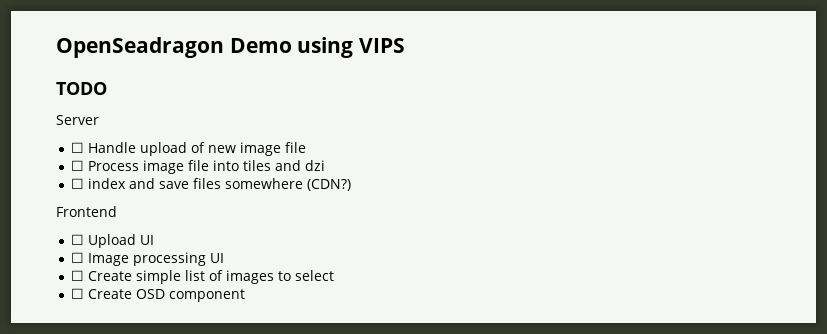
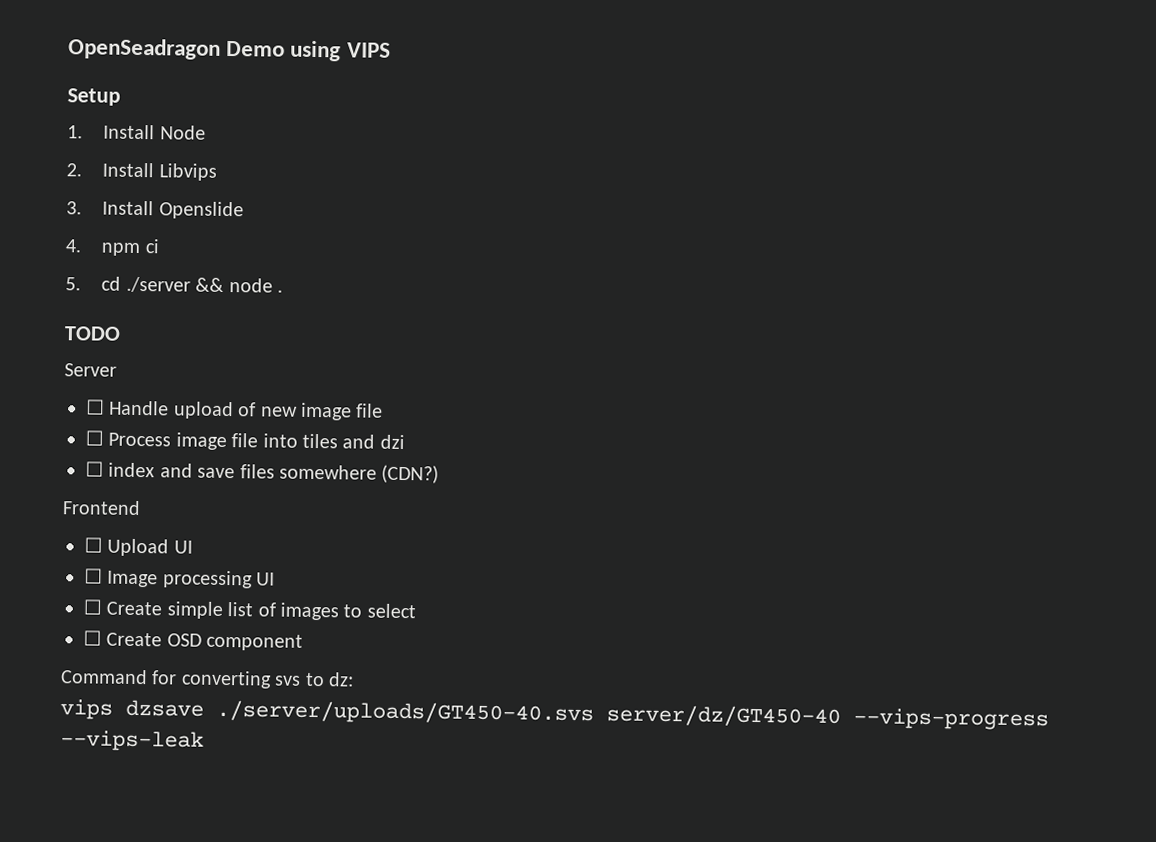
+ Setup
+ 1. Install Node
+ 2. Install Libvips
+ 3. Install Openslide
+ 4. npm ci
+ 5. cd ./server && node .
+ Command for converting svs to dz:
+ vips dzsave ./server/uploads/GT450-40.svs server/dz/GT450-40 --vips-progress --vips-leak

